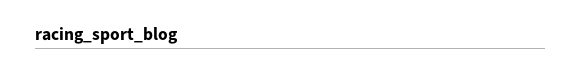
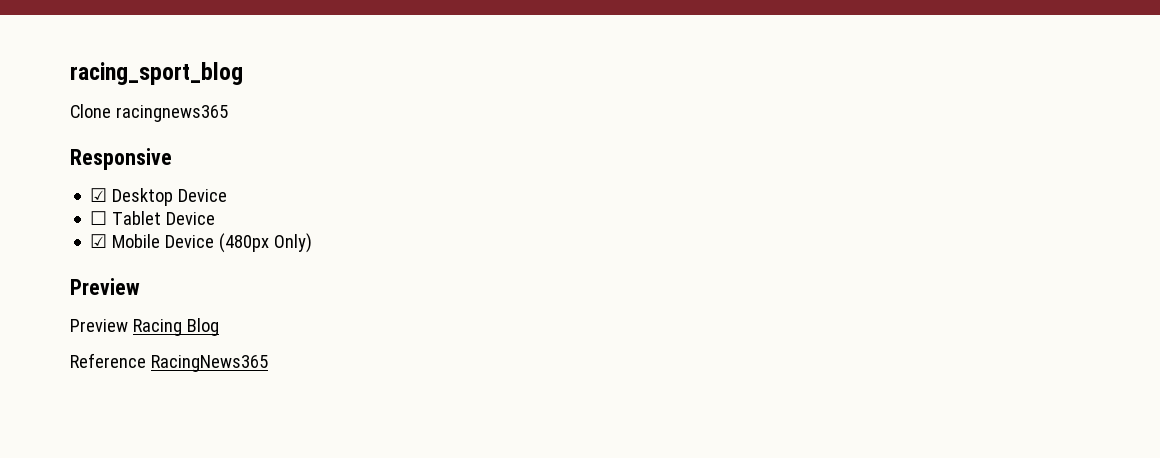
+ Clone racingnews365
+ Responsive
+ ☑ Desktop Device
+ ☐ Tablet Device
+ ☑ Mobile Device (480px Only)
+ Preview
+ Preview Racing Blog
+ Reference RacingNews365

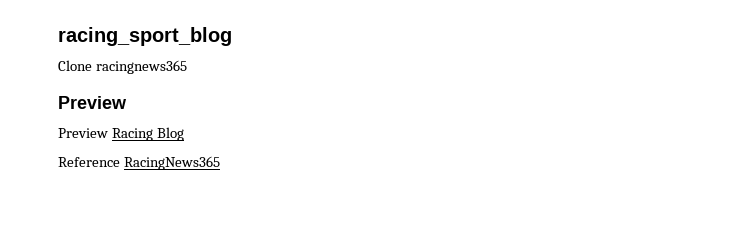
- Responsive
- ☑ Desktop Device
- ☐ Tablet Device
- ☑ Mobile Device (480px Only)

